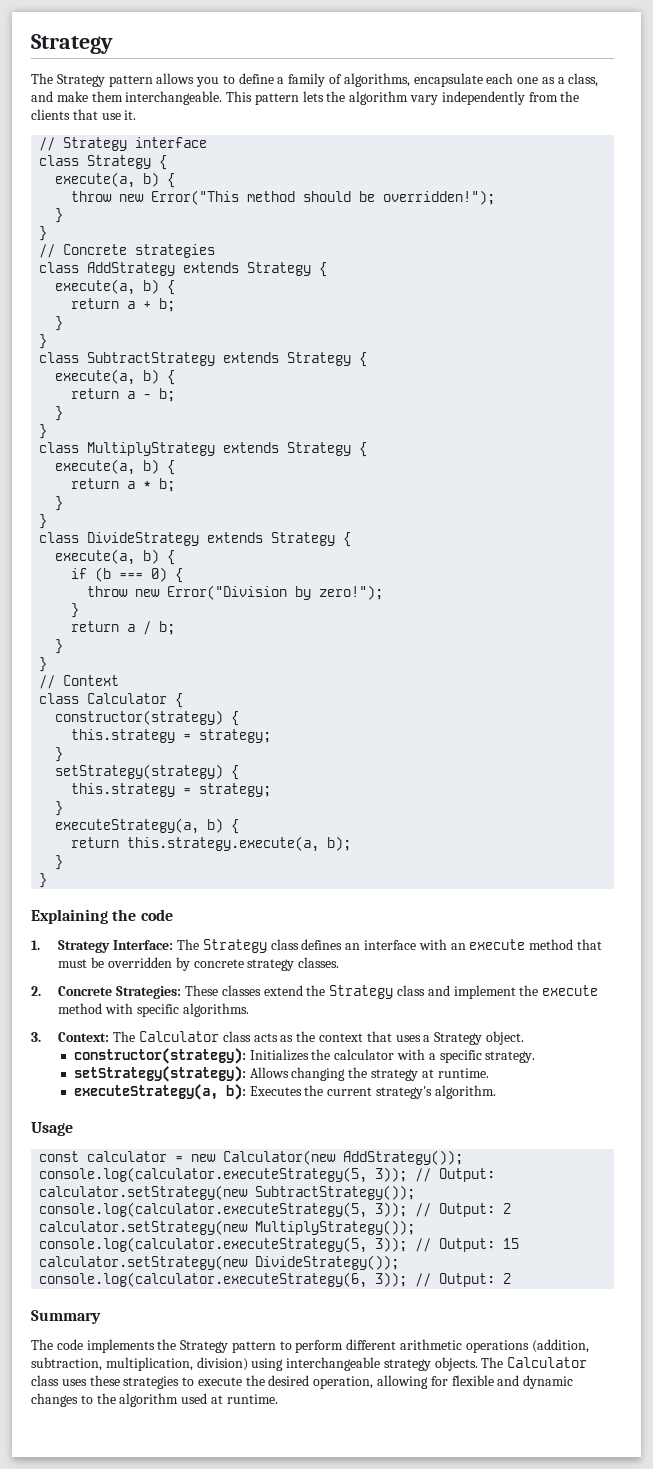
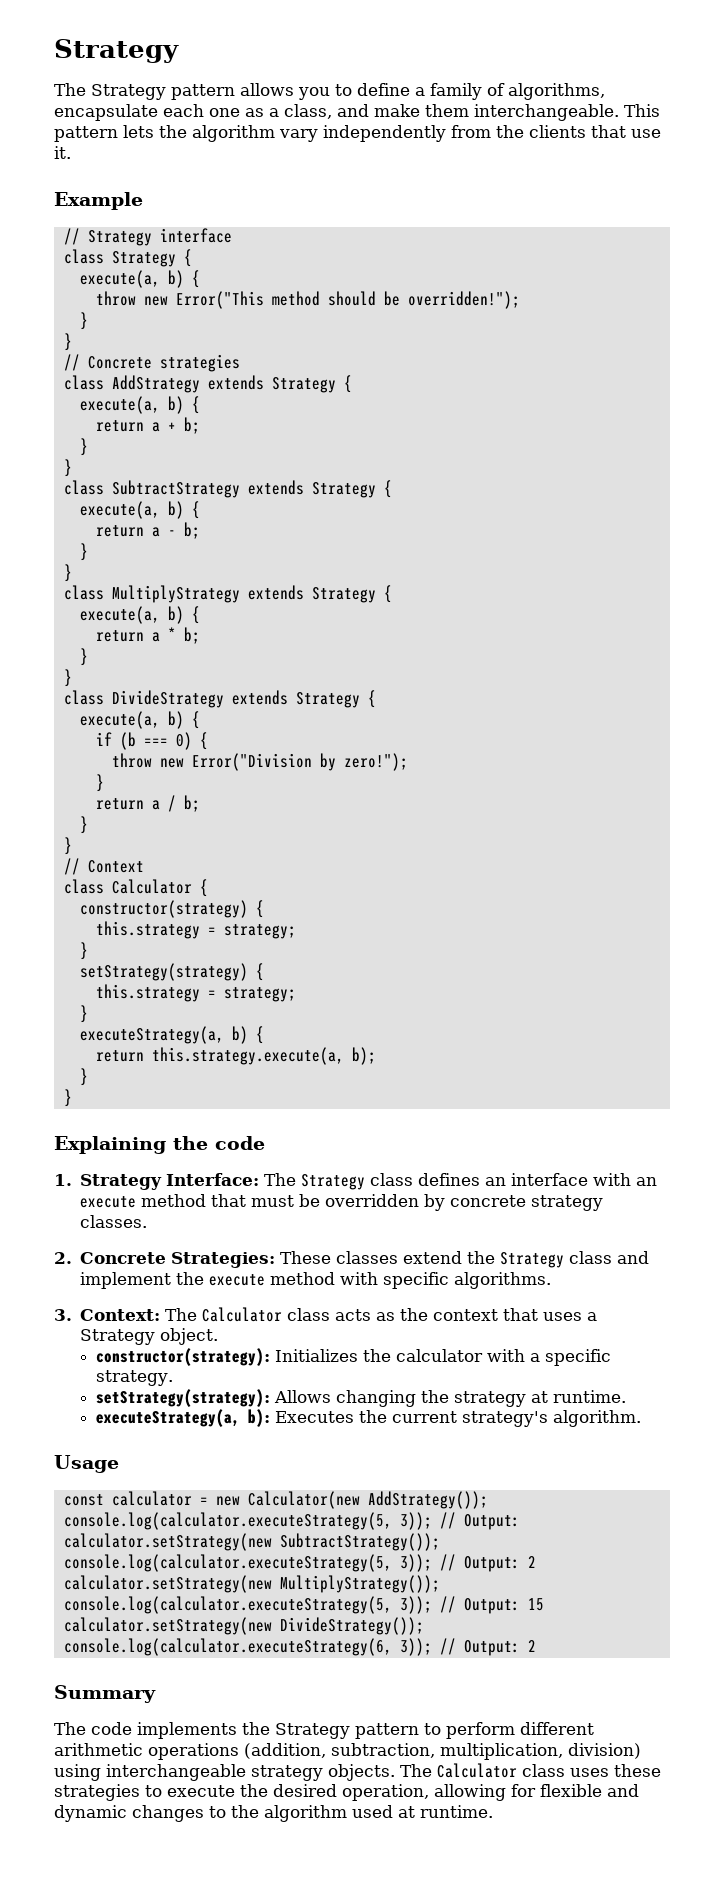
+ Example

